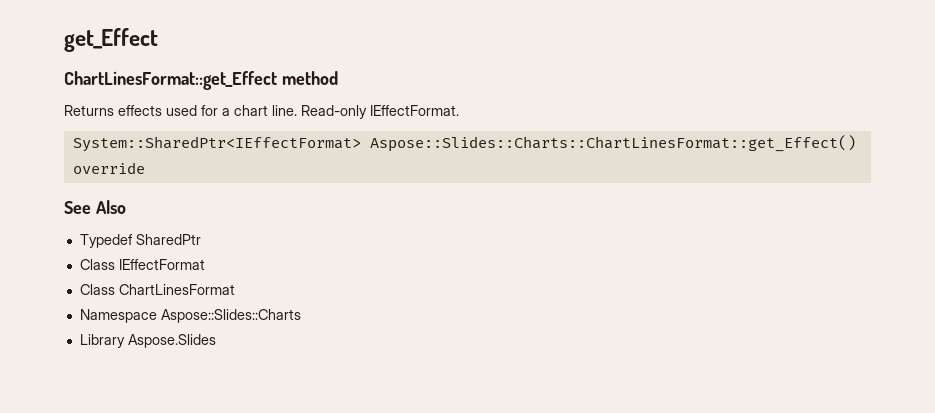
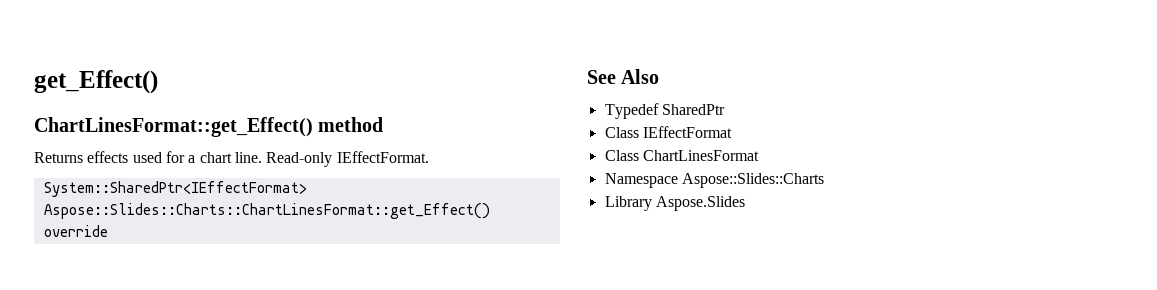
- get_Effect
- ChartLinesFormat::get_Effect method
+ get_Effect()
+ ChartLinesFormat::get_Effect() method

